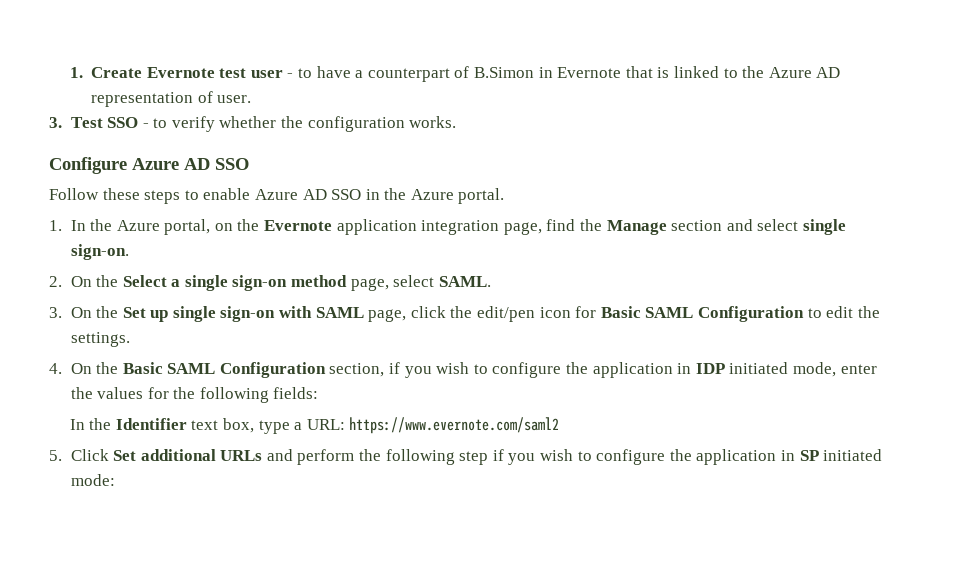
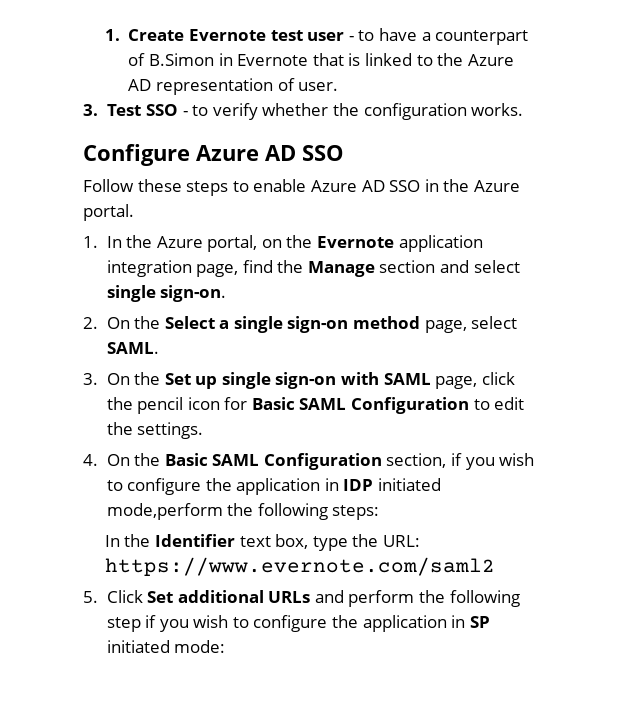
- 3. On the Set up single sign-on with SAML page, click the edit/pen icon for Basic SAML Configuration to edit the settings.
+ 3. On the Set up single sign-on with SAML page, click the pencil icon for Basic SAML Configuration to edit the settings.
- 4. On the Basic SAML Configuration section, if you wish to configure the application in IDP initiated mode, enter the values for the following fields:
+ 4. On the Basic SAML Configuration section, if you wish to configure the application in IDP initiated mode,perform the following steps:
- In the Identifier text box, type a URL: https://www.evernote.com/saml2
+ In the Identifier text box, type the URL: https://www.evernote.com/saml2

